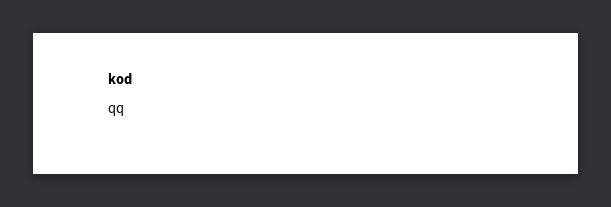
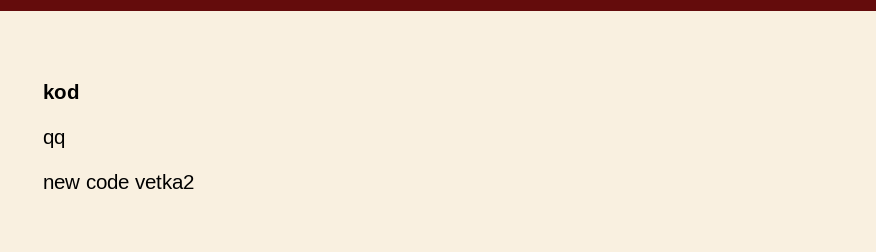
+ new code vetka2

